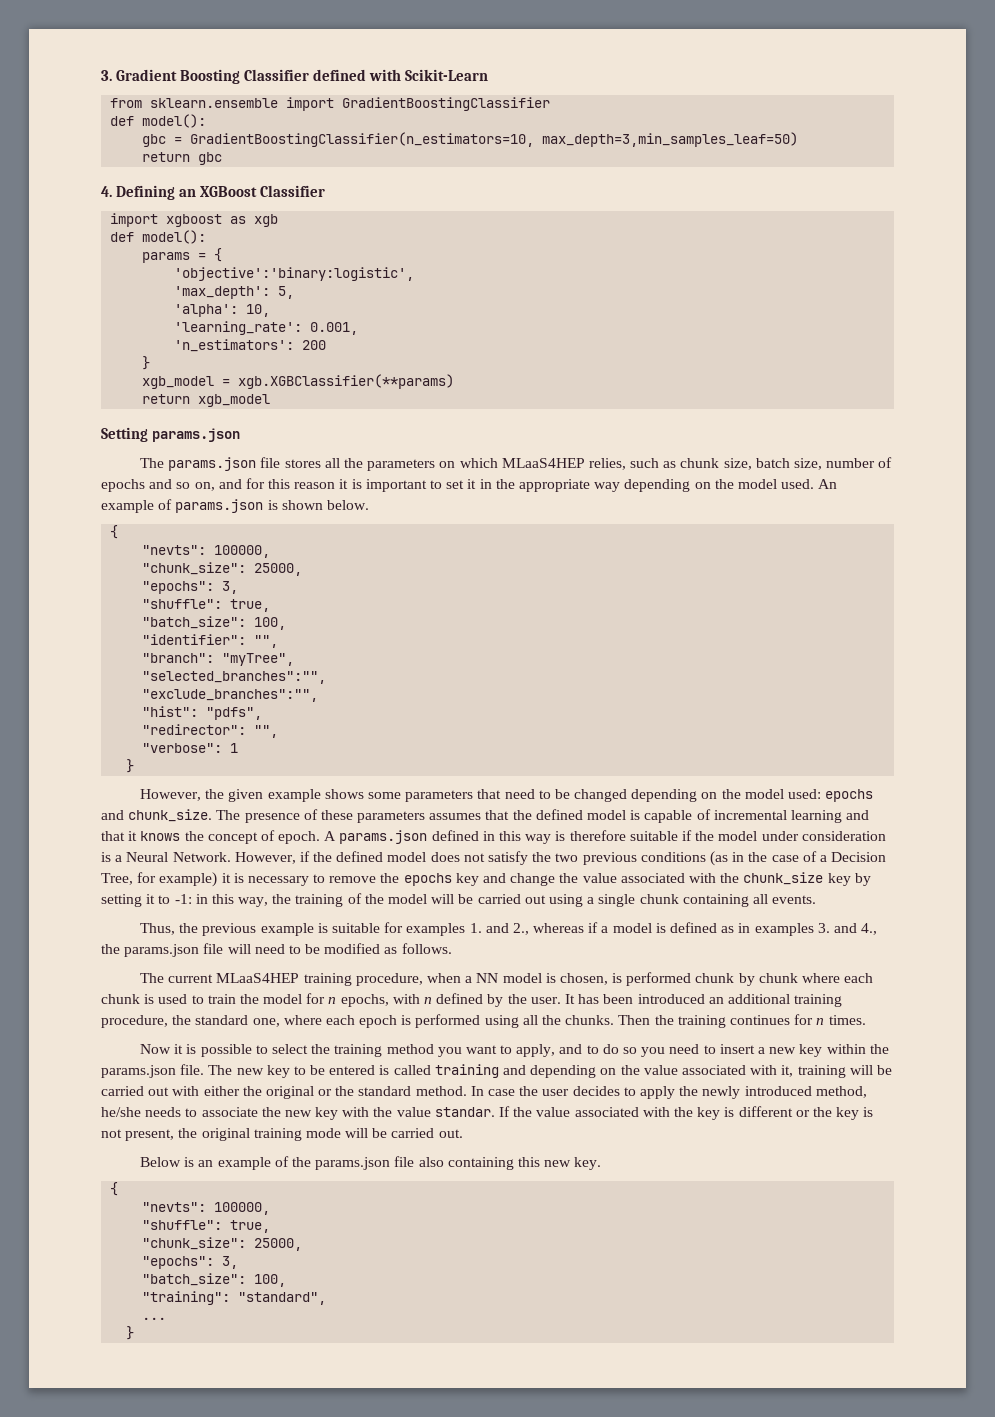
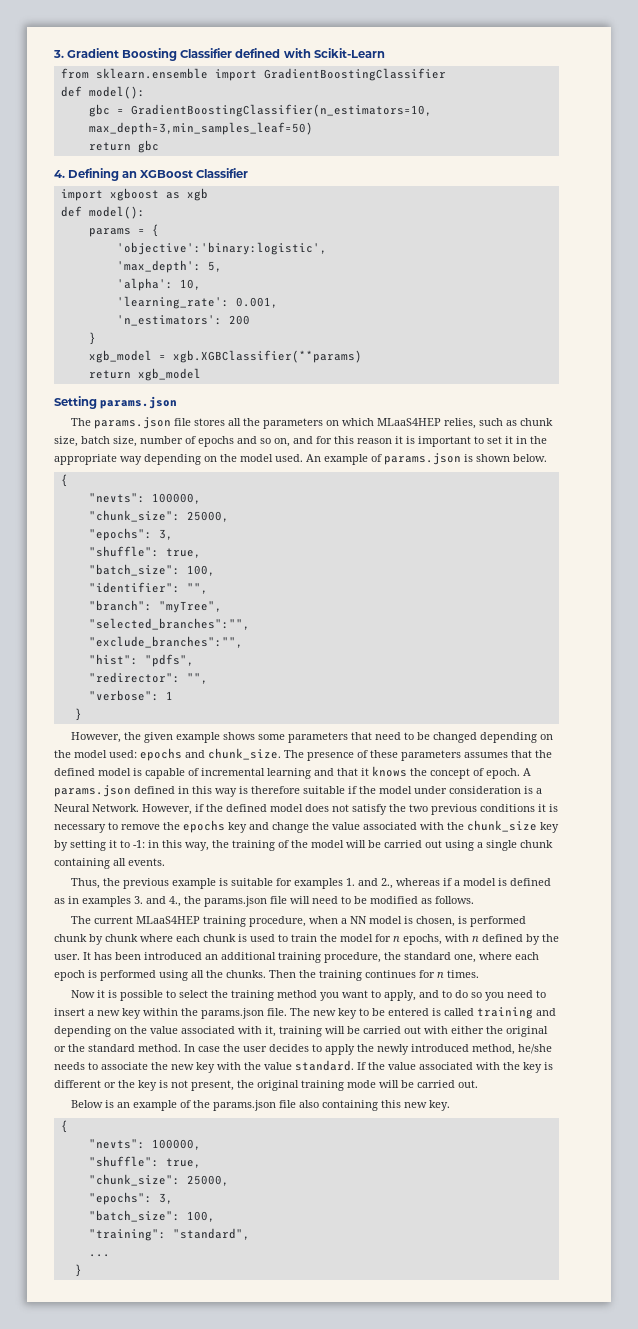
- However, if the defined model does not satisfy the two previous conditions (as in the case of a Decision Tree, for example) it is necessary to remove the epochs key and change the value associated with the chunk_size key by setting it to -1: in this way, the training of the model will be carried out using a single chunk containing all events.
+ However, if the defined model does not satisfy the two previous conditions it is necessary to remove the epochs key and change the value associated with the chunk_size key by setting it to -1: in this way, the training of the model will be carried out using a single chunk containing all events.
- In case the user decides to apply the newly introduced method, he/she needs to associate the new key with the value standar.
+ In case the user decides to apply the newly introduced method, he/she needs to associate the new key with the value standard.

